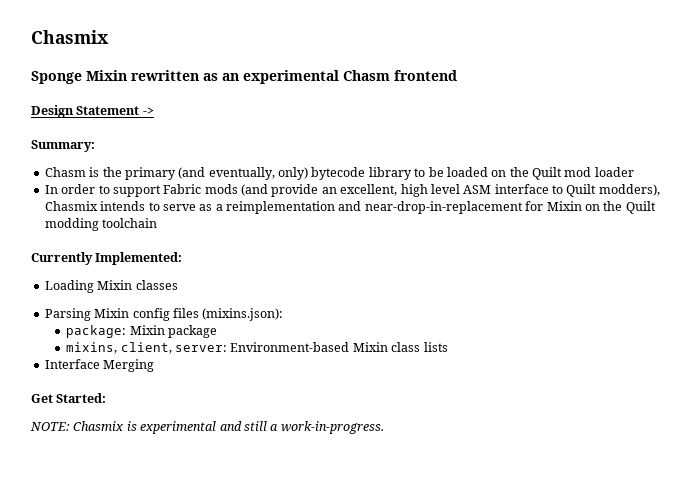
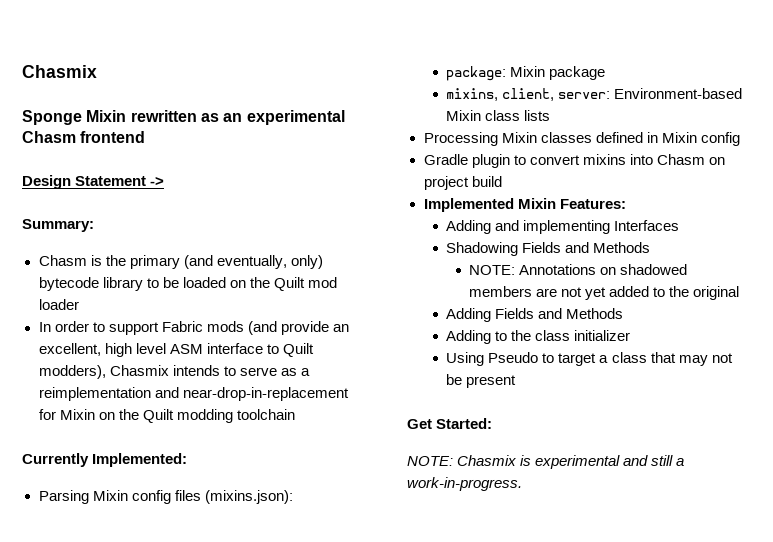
- Loading Mixin classes
- Interface Merging
+ Processing Mixin classes defined in Mixin config
+ Gradle plugin to convert mixins into Chasm on project build
+ Implemented Mixin Features:
+ Adding and implementing Interfaces
+ Shadowing Fields and Methods
+ NOTE: Annotations on shadowed members are not yet added to the original
+ Adding Fields and Methods
+ Adding to the class initializer
+ Using Pseudo to target a class that may not be present

